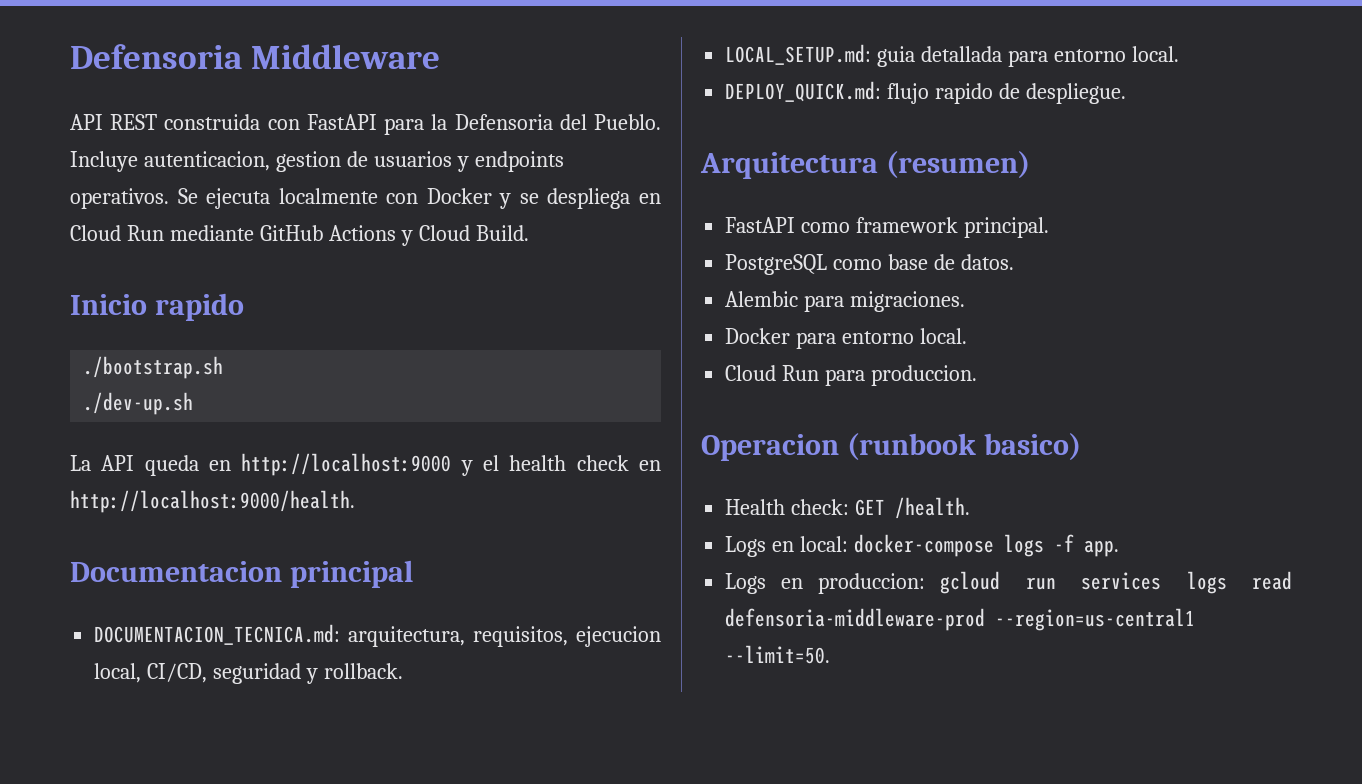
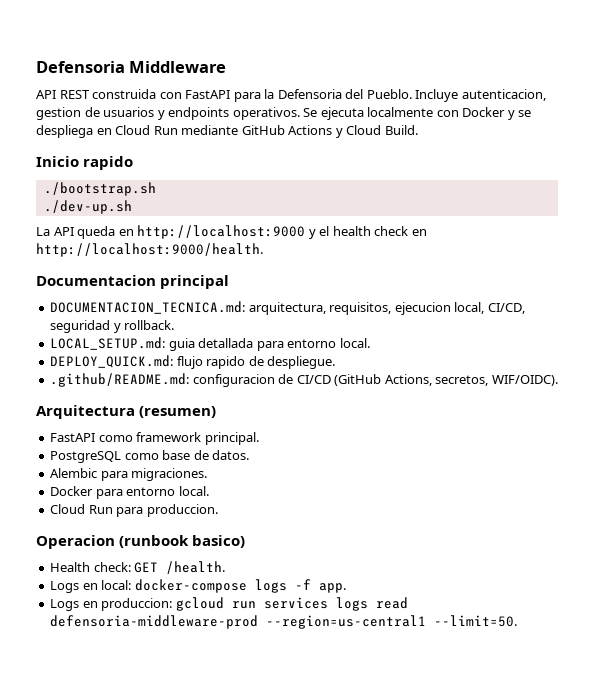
+ .github/README.md: configuracion de CI/CD (GitHub Actions, secretos, WIF/OIDC).

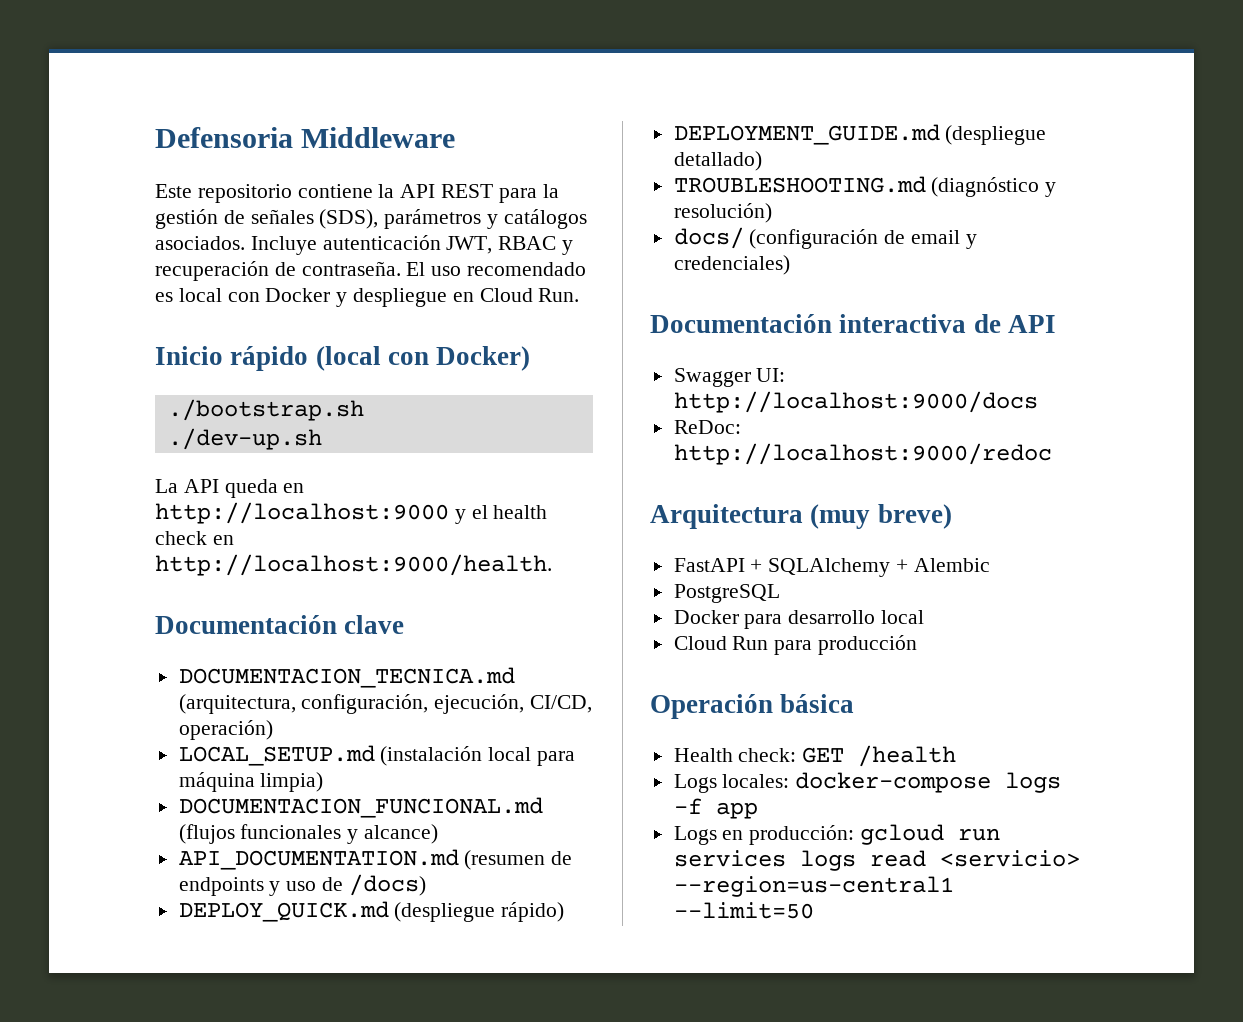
- API REST construida con FastAPI para la Defensoria del Pueblo. Incluye autenticacion, gestion de usuarios y endpoints operativos. Se ejecuta localmente con Docker y se despliega en Cloud Run mediante GitHub Actions y Cloud Build.
- Inicio rapido
+ Este repositorio contiene la API REST para la gestión de señales (SDS), parámetros y catálogos asociados. Incluye autenticación JWT, RBAC y recuperación de contraseña. El uso recomendado es local con Docker y despliegue en Cloud Run.
+ Inicio rápido (local con Docker)
- Documentacion principal
- DOCUMENTACION_TECNICA.md: arquitectura, requisitos, ejecucion local, CI/CD, seguridad y rollback.
- LOCAL_SETUP.md: guia detallada para entorno local.
- DEPLOY_QUICK.md: flujo rapido de despliegue.
- .github/README.md: configuracion de CI/CD (GitHub Actions, secretos, WIF/OIDC).
+ Documentación clave
+ DOCUMENTACION_TECNICA.md (arquitectura, configuración, ejecución, CI/CD, operación)
+ LOCAL_SETUP.md (instalación local para máquina limpia)
+ DOCUMENTACION_FUNCIONAL.md (flujos funcionales y alcance)
+ API_DOCUMENTATION.md (resumen de endpoints y uso de /docs)
+ DEPLOY_QUICK.md (despliegue rápido)
+ DEPLOYMENT_GUIDE.md (despliegue detallado)
+ TROUBLESHOOTING.md (diagnóstico y resolución)
+ docs/ (configuración de email y credenciales)
+ Documentación interactiva de API
+ Swagger UI: http://localhost:9000/docs
+ ReDoc: http://localhost:9000/redoc
- Arquitectura (resumen)
- FastAPI como framework principal.
- PostgreSQL como base de datos.
- Alembic para migraciones.
+ Arquitectura (muy breve)
+ FastAPI + SQLAlchemy + Alembic
+ PostgreSQL
- Docker para entorno local.
+ Docker para desarrollo local
- Cloud Run para produccion.
- Operacion (runbook basico)
+ Cloud Run para producción
+ Operación básica
- Health check: GET /health.
- Logs en local: docker-compose logs -f app.
- Logs en produccion: gcloud run services logs read defensoria-middleware-prod --region=us-central1 --limit=50.
+ Health check: GET /health
+ Logs locales: docker-compose logs -f app
+ Logs en producción: gcloud run services logs read <servicio> --region=us-central1 --limit=50

